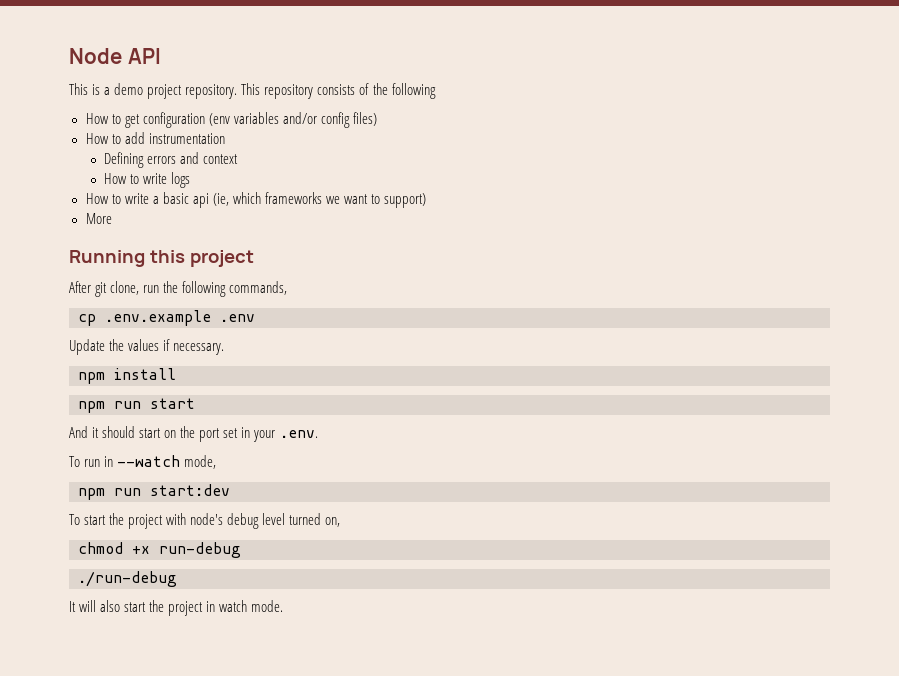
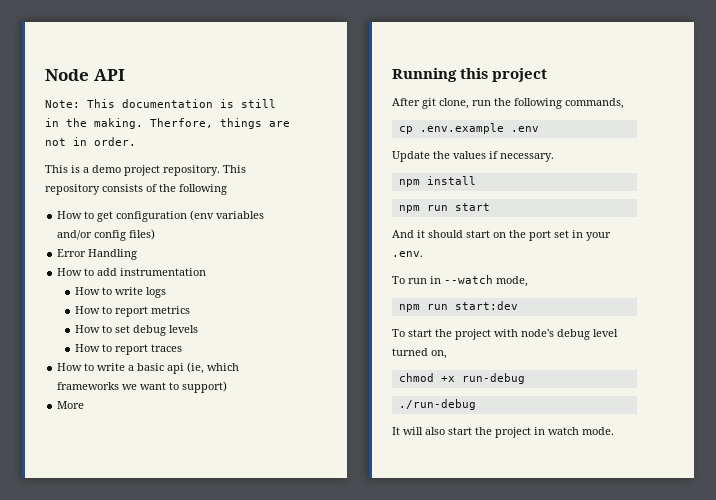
+ Note: This documentation is still in the making. Therfore, things are not in order.
+ Error Handling
- Defining errors and context
+ How to report metrics
+ How to set debug levels
+ How to report traces

